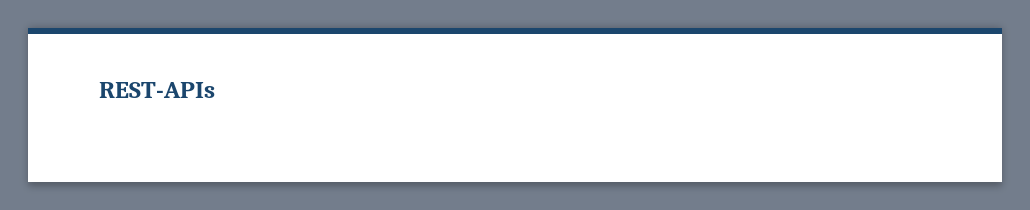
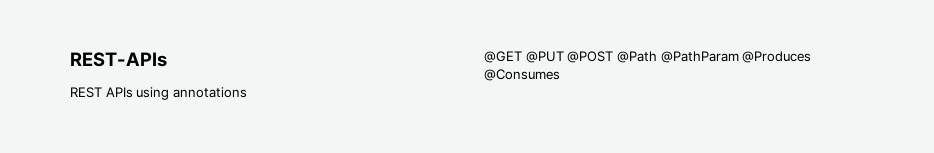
+ REST APIs using annotations
+ @GET @PUT @POST @Path @PathParam @Produces @Consumes

